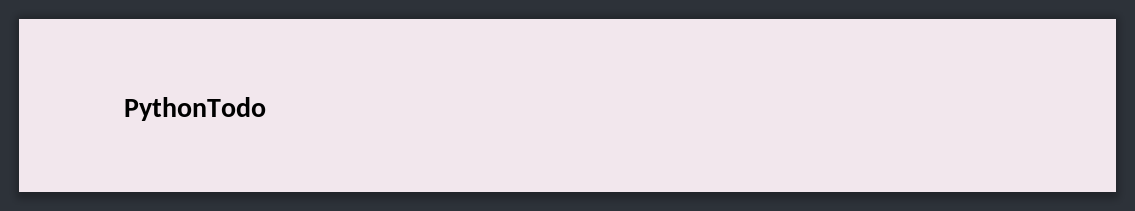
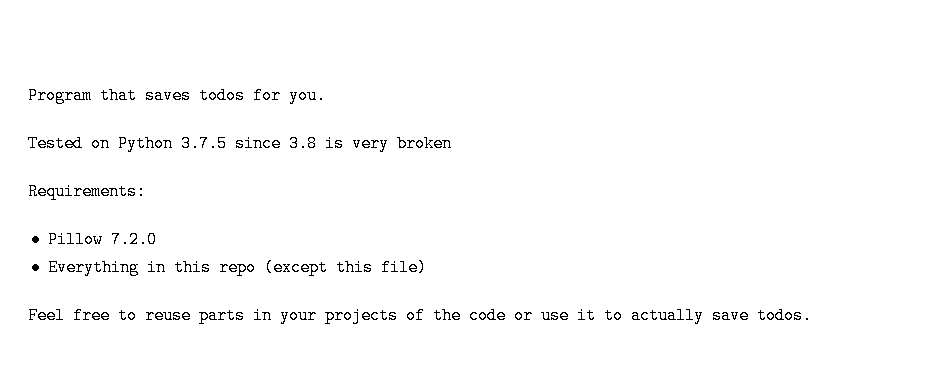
- PythonTodo
+ Program that saves todos for you.
+ Tested on Python 3.7.5 since 3.8 is very broken
+ Requirements:
+ Pillow 7.2.0
+ Everything in this repo (except this file)
+ Feel free to reuse parts in your projects of the code or use it to actually save todos.

